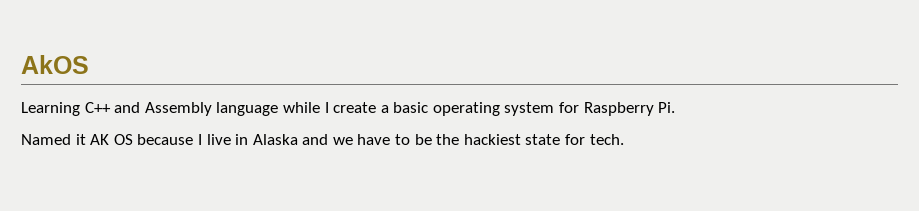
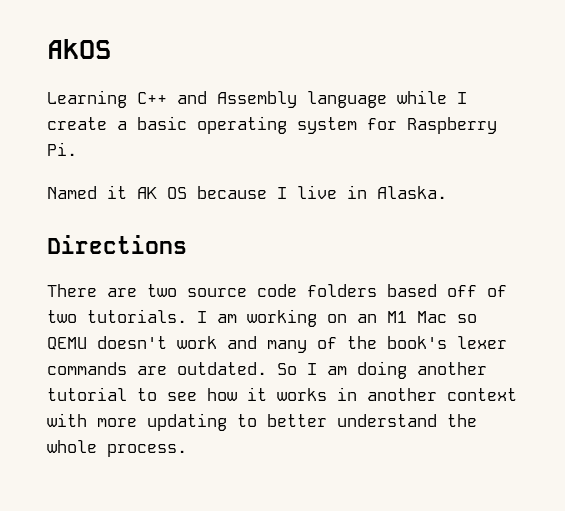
- Named it AK OS because I live in Alaska and we have to be the hackiest state for tech.
+ Named it AK OS because I live in Alaska.
+ Directions
+ There are two source code folders based off of two tutorials. I am working on an M1 Mac so QEMU doesn't work and many of the book's lexer commands are outdated. So I am doing another tutorial to see how it works in another context with more updating to better understand the whole process.

